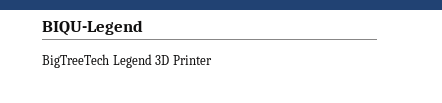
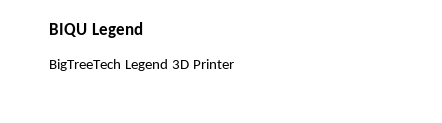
- BIQU-Legend
+ BIQU Legend

